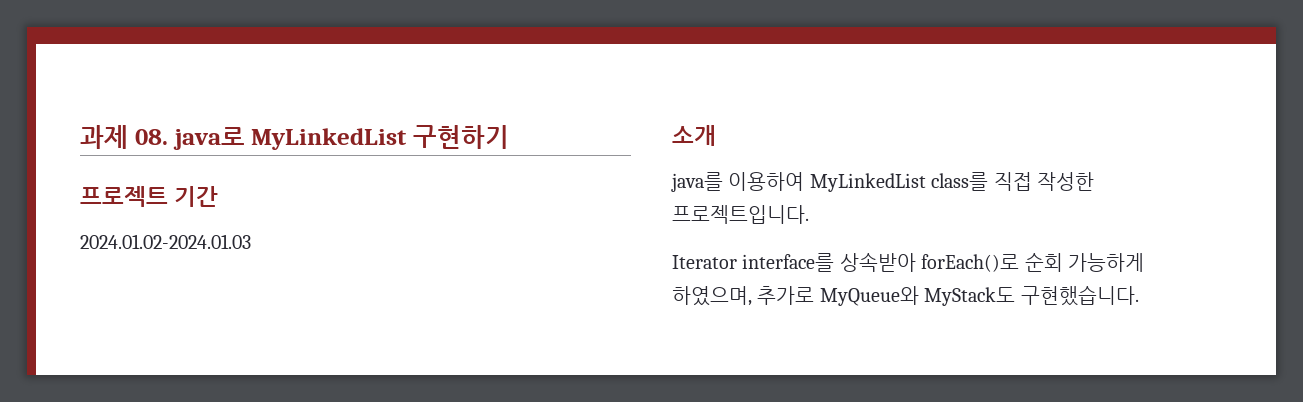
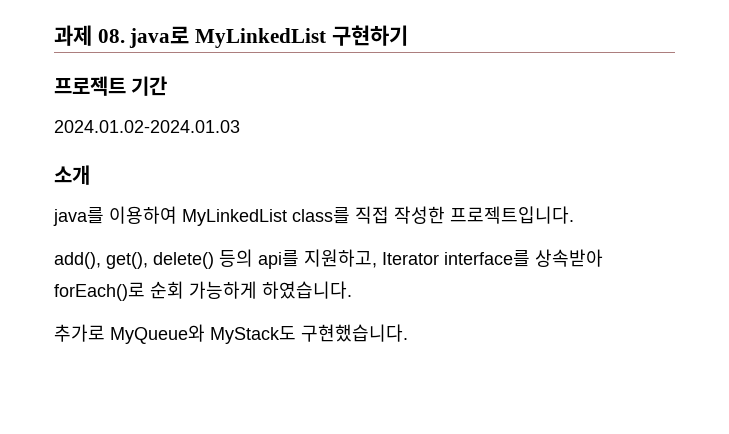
- Iterator interface를 상속받아 forEach()로 순회 가능하게 하였으며, 추가로 MyQueue와 MyStack도 구현했습니다.
+ add(), get(), delete() 등의 api를 지원하고, Iterator interface를 상속받아 forEach()로 순회 가능하게 하였습니다.
+ 추가로 MyQueue와 MyStack도 구현했습니다.

